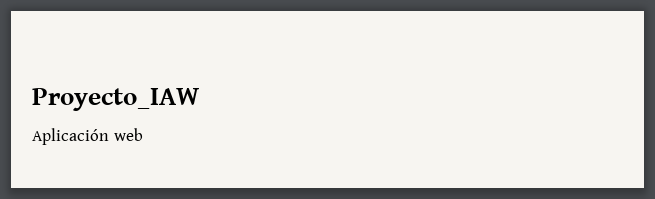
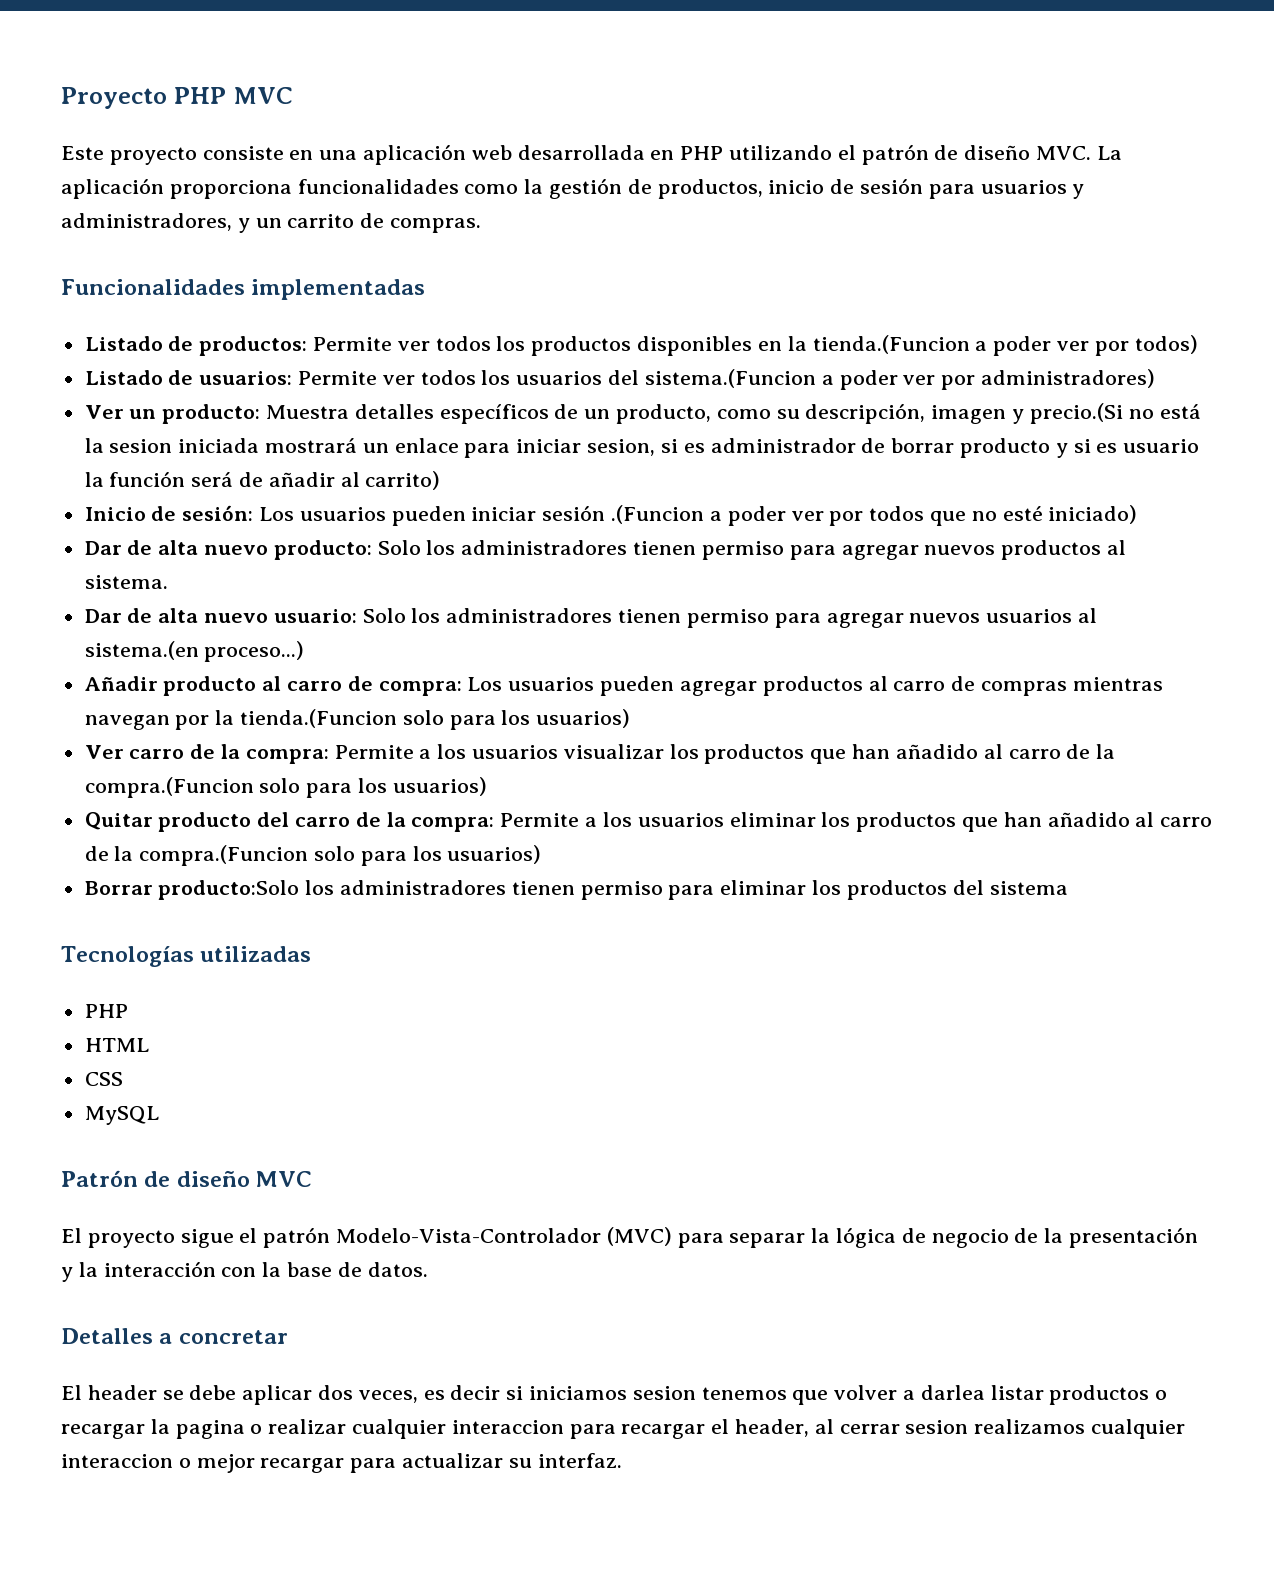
- Proyecto_IAW
- Aplicación web
+ Proyecto PHP MVC
+ Este proyecto consiste en una aplicación web desarrollada en PHP utilizando el patrón de diseño MVC. La aplicación proporciona funcionalidades como la gestión de productos, inicio de sesión para usuarios y administradores, y un carrito de compras.
+ Funcionalidades implementadas
+ Listado de productos: Permite ver todos los productos disponibles en la tienda.(Funcion a poder ver por todos)
+ Listado de usuarios: Permite ver todos los usuarios del sistema.(Funcion a poder ver por administradores)
+ Ver un producto: Muestra detalles específicos de un producto, como su descripción, imagen y precio.(Si no está la sesion iniciada mostrará un enlace para iniciar sesion, si es administrador de borrar producto y si es usuario la función será de añadir al carrito)
+ Inicio de sesión: Los usuarios pueden iniciar sesión .(Funcion a poder ver por todos que no esté iniciado)
+ Dar de alta nuevo producto: Solo los administradores tienen permiso para agregar nuevos productos al sistema.
+ Dar de alta nuevo usuario: Solo los administradores tienen permiso para agregar nuevos usuarios al sistema.(en proceso...)
+ Añadir producto al carro de compra: Los usuarios pueden agregar productos al carro de compras mientras navegan por la tienda.(Funcion solo para los usuarios)
+ Ver carro de la compra: Permite a los usuarios visualizar los productos que han añadido al carro de la compra.(Funcion solo para los usuarios)
+ Quitar producto del carro de la compra: Permite a los usuarios eliminar los productos que han añadido al carro de la compra.(Funcion solo para los usuarios)
+ Borrar producto:Solo los administradores tienen permiso para eliminar los productos del sistema
+ Tecnologías utilizadas
+ PHP
+ HTML
+ CSS
+ MySQL
+ Patrón de diseño MVC
+ El proyecto sigue el patrón Modelo-Vista-Controlador (MVC) para separar la lógica de negocio de la presentación y la interacción con la base de datos.
+ Detalles a concretar
+ El header se debe aplicar dos veces, es decir si iniciamos sesion tenemos que volver a darlea listar productos o recargar la pagina o realizar cualquier interaccion para recargar el header, al cerrar sesion realizamos cualquier interaccion o mejor recargar para actualizar su interfaz.

